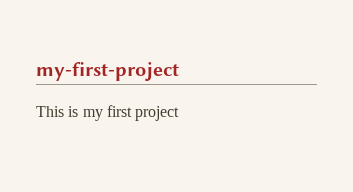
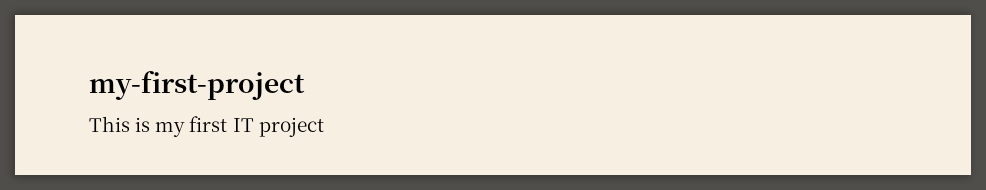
- This is my first project
+ This is my first IT project

